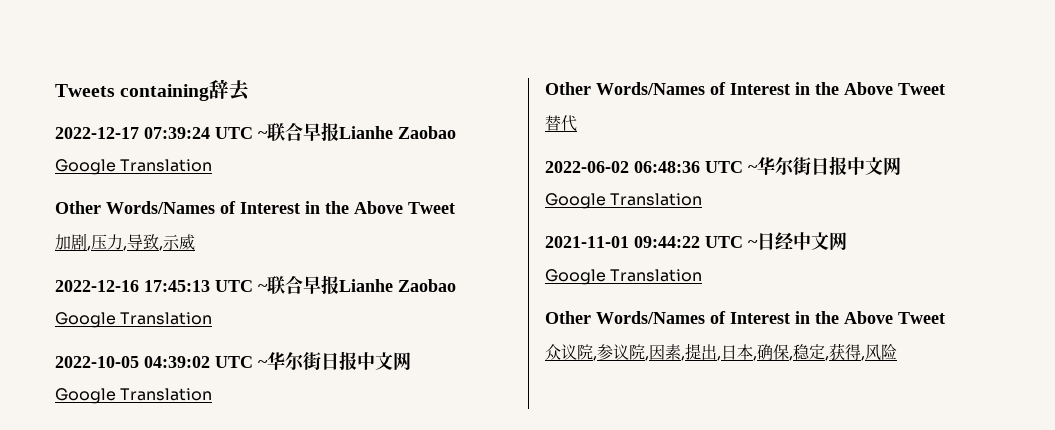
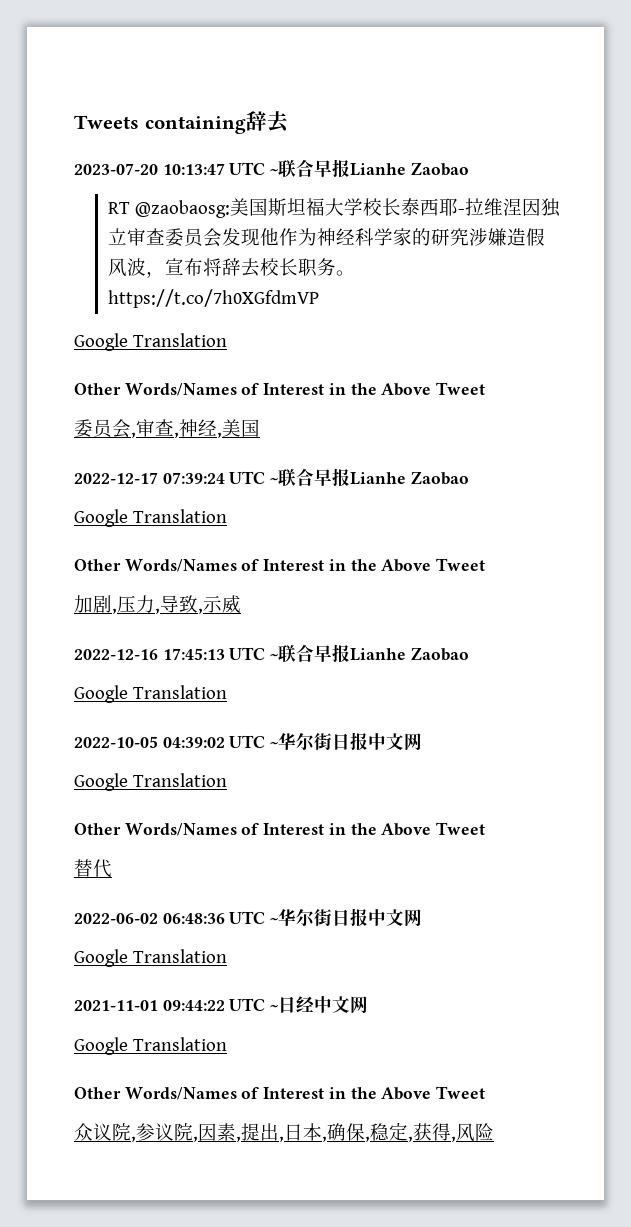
+ 2023-07-20 10:13:47 UTC ~联合早报Lianhe Zaobao
+ RT @zaobaosg:美国斯坦福大学校长泰西耶-拉维涅因独立审查委员会发现他作为神经科学家的研究涉嫌造假风波，宣布将辞去校长职务。https://t.co/7h0XGfdmVP
+ Google Translation
+ Other Words/Names of Interest in the Above Tweet
+ 委员会,审查,神经,美国

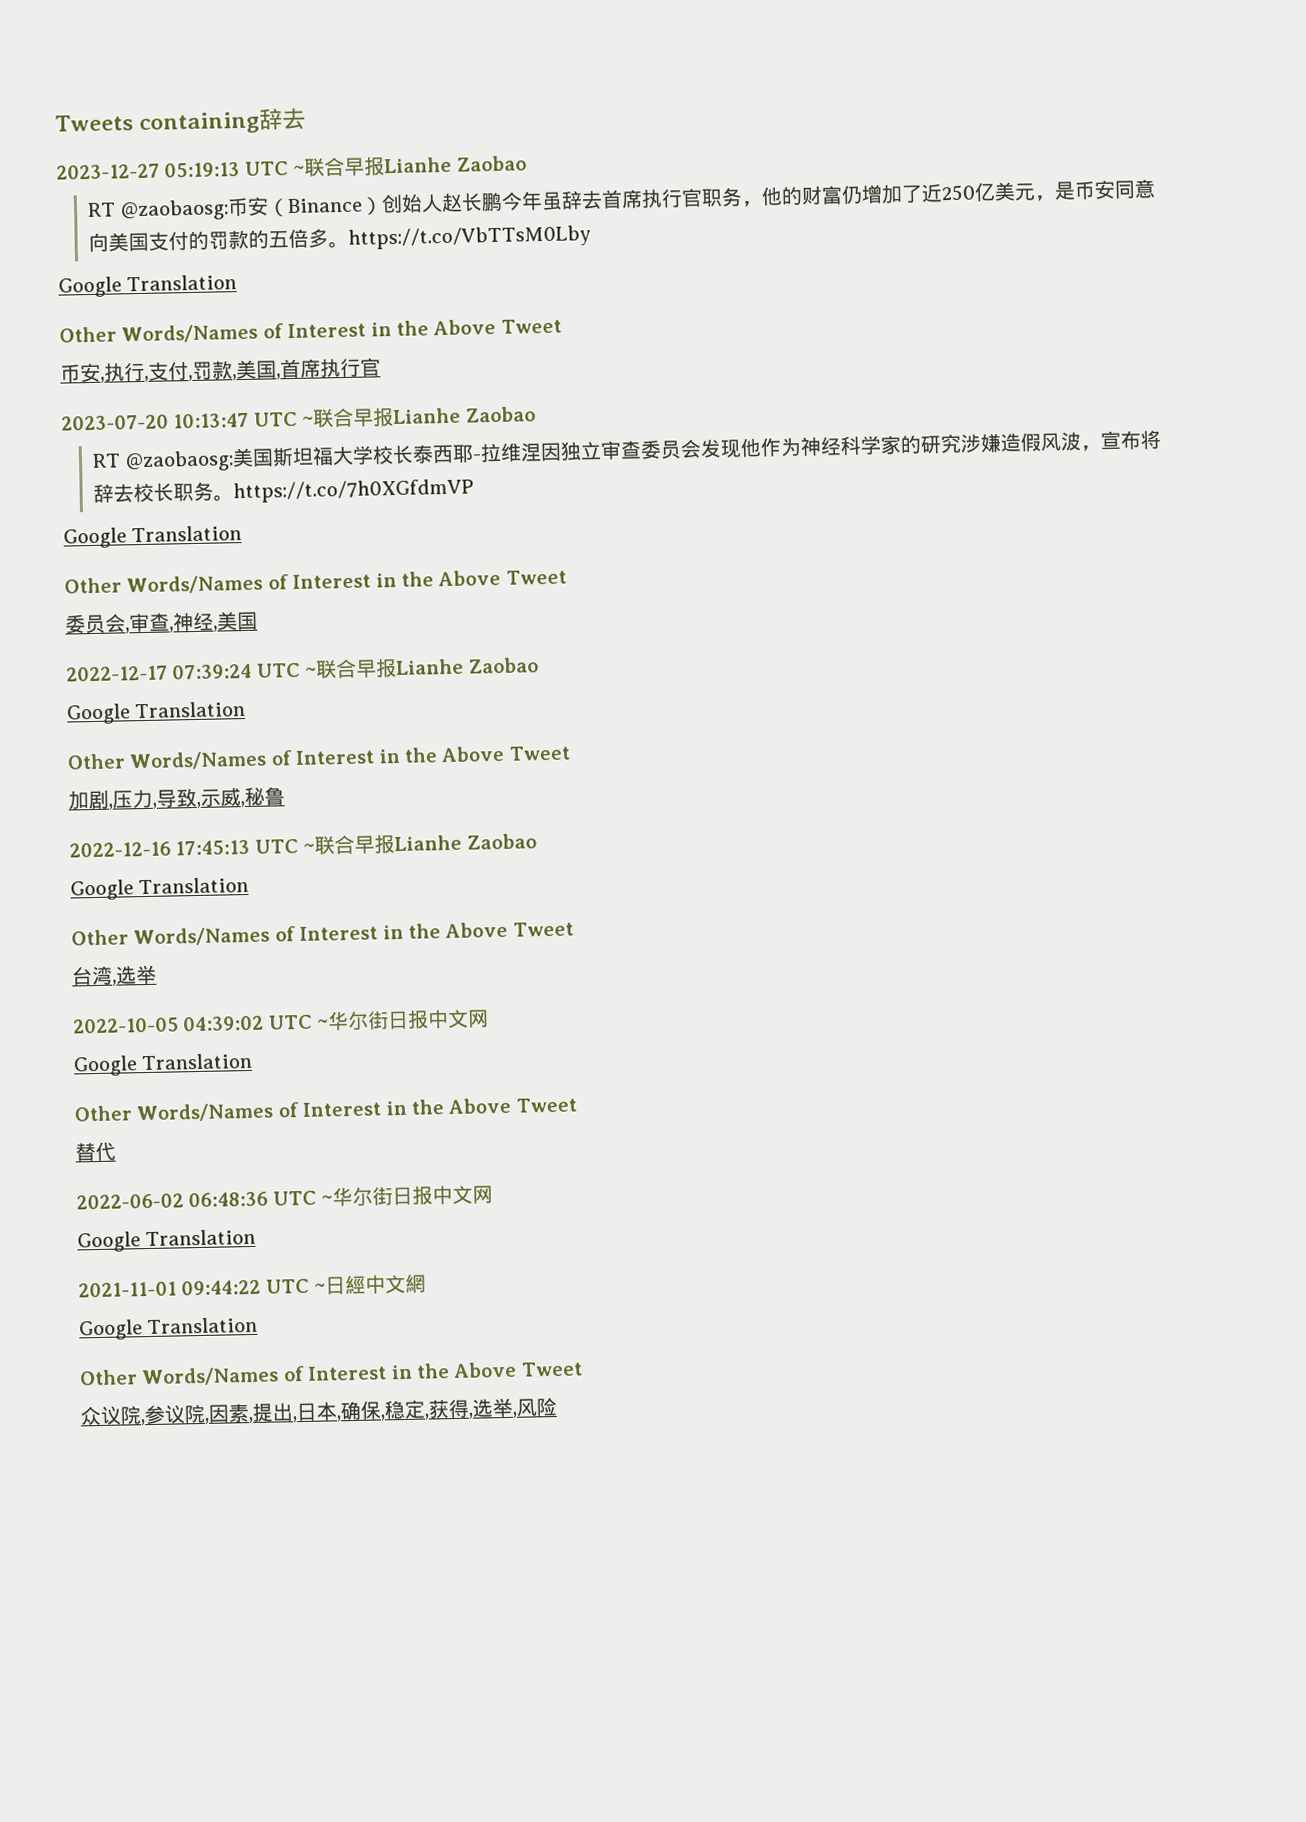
+ 2023-12-27 05:19:13 UTC ~联合早报Lianhe Zaobao
+ RT @zaobaosg:币安（Binance）创始人赵长鹏今年虽辞去首席执行官职务，他的财富仍增加了近250亿美元，是币安同意向美国支付的罚款的五倍多。https://t.co/VbTTsM0Lby
+ Google Translation
+ Other Words/Names of Interest in the Above Tweet
+ 币安,执行,支付,罚款,美国,首席执行官
- 加剧,压力,导致,示威
+ 加剧,压力,导致,示威,秘鲁
  2022-12-16 17:45:13 UTC ~联合早报Lianhe Zaobao
  Google Translation
+ Other Words/Names of Interest in the Above Tweet
+ 台湾,选举
- 2021-11-01 09:44:22 UTC ~日经中文网
+ 2021-11-01 09:44:22 UTC ~日經中文網
- 众议院,参议院,因素,提出,日本,确保,稳定,获得,风险
+ 众议院,参议院,因素,提出,日本,确保,稳定,获得,选举,风险

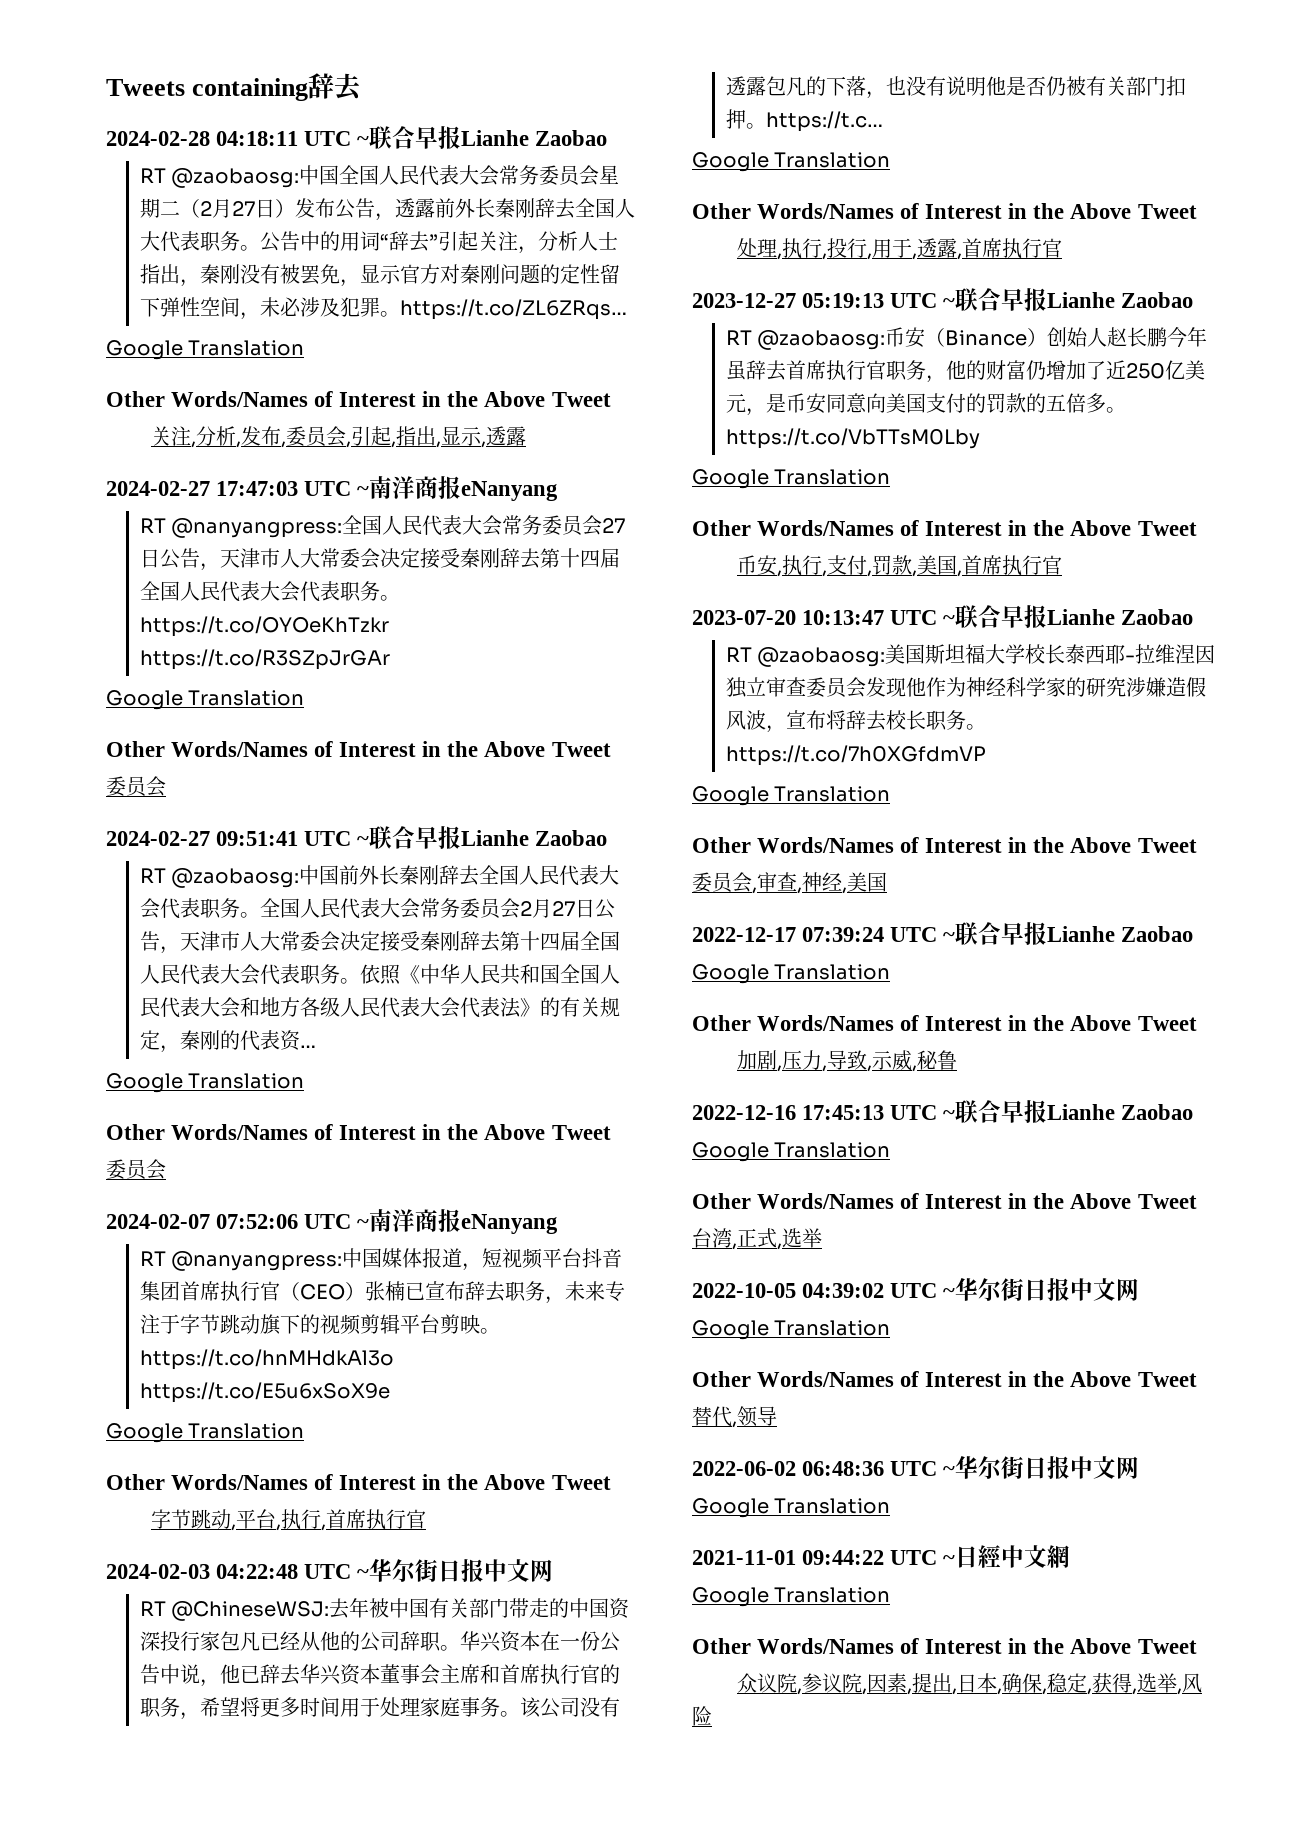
+ 2024-02-28 04:18:11 UTC ~联合早报Lianhe Zaobao
+ RT @zaobaosg:中国全国人民代表大会常务委员会星期二（2月27日）发布公告，透露前外长秦刚辞去全国人大代表职务。公告中的用词“辞去”引起关注，分析人士指出，秦刚没有被罢免，显示官方对秦刚问题的定性留下弹性空间，未必涉及犯罪。https://t.co/ZL6ZRqs…
+ Google Translation
+ Other Words/Names of Interest in the Above Tweet
+ 关注,分析,发布,委员会,引起,指出,显示,透露
+ 2024-02-27 17:47:03 UTC ~南洋商报eNanyang
+ RT @nanyangpress:全国人民代表大会常务委员会27日公告，天津市人大常委会决定接受秦刚辞去第十四届全国人民代表大会代表职务。https://t.co/OYOeKhTzkr https://t.co/R3SZpJrGAr
+ Google Translation
+ Other Words/Names of Interest in the Above Tweet
+ 委员会
+ 2024-02-27 09:51:41 UTC ~联合早报Lianhe Zaobao
+ RT @zaobaosg:中国前外长秦刚辞去全国人民代表大会代表职务。全国人民代表大会常务委员会2月27日公告，天津市人大常委会决定接受秦刚辞去第十四届全国人民代表大会代表职务。依照《中华人民共和国全国人民代表大会和地方各级人民代表大会代表法》的有关规定，秦刚的代表资…
+ Google Translation
+ Other Words/Names of Interest in the Above Tweet
+ 委员会
+ 2024-02-07 07:52:06 UTC ~南洋商报eNanyang
+ RT @nanyangpress:中国媒体报道，短视频平台抖音集团首席执行官（CEO）张楠已宣布辞去职务，未来专注于字节跳动旗下的视频剪辑平台剪映。https://t.co/hnMHdkAl3o https://t.co/E5u6xSoX9e
+ Google Translation
+ Other Words/Names of Interest in the Above Tweet
+ 字节跳动,平台,执行,首席执行官
+ 2024-02-03 04:22:48 UTC ~华尔街日报中文网
+ RT @ChineseWSJ:去年被中国有关部门带走的中国资深投行家包凡已经从他的公司辞职。华兴资本在一份公告中说，他已辞去华兴资本董事会主席和首席执行官的职务，希望将更多时间用于处理家庭事务。该公司没有透露包凡的下落，也没有说明他是否仍被有关部门扣押。https://t.c…
+ Google Translation
+ Other Words/Names of Interest in the Above Tweet
+ 处理,执行,投行,用于,透露,首席执行官
- 台湾,选举
+ 台湾,正式,选举
- 替代
+ 替代,领导

